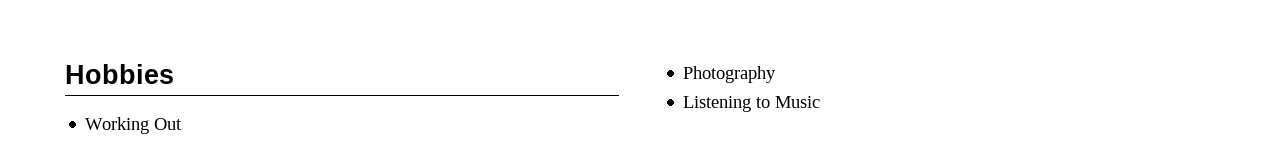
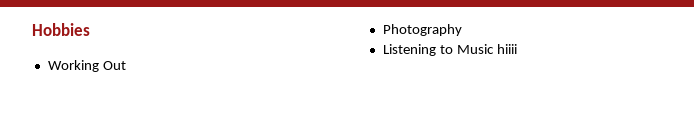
- Listening to Music
+ Listening to Music hiiii

